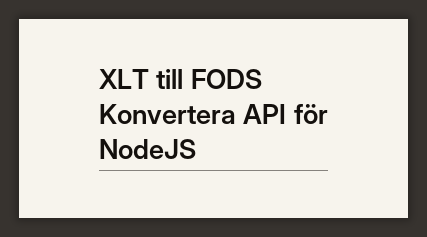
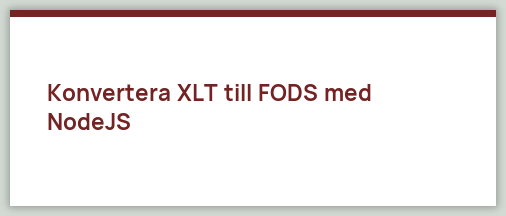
- XLT till FODS Konvertera API för NodeJS
+ Konvertera XLT till FODS med NodeJS

